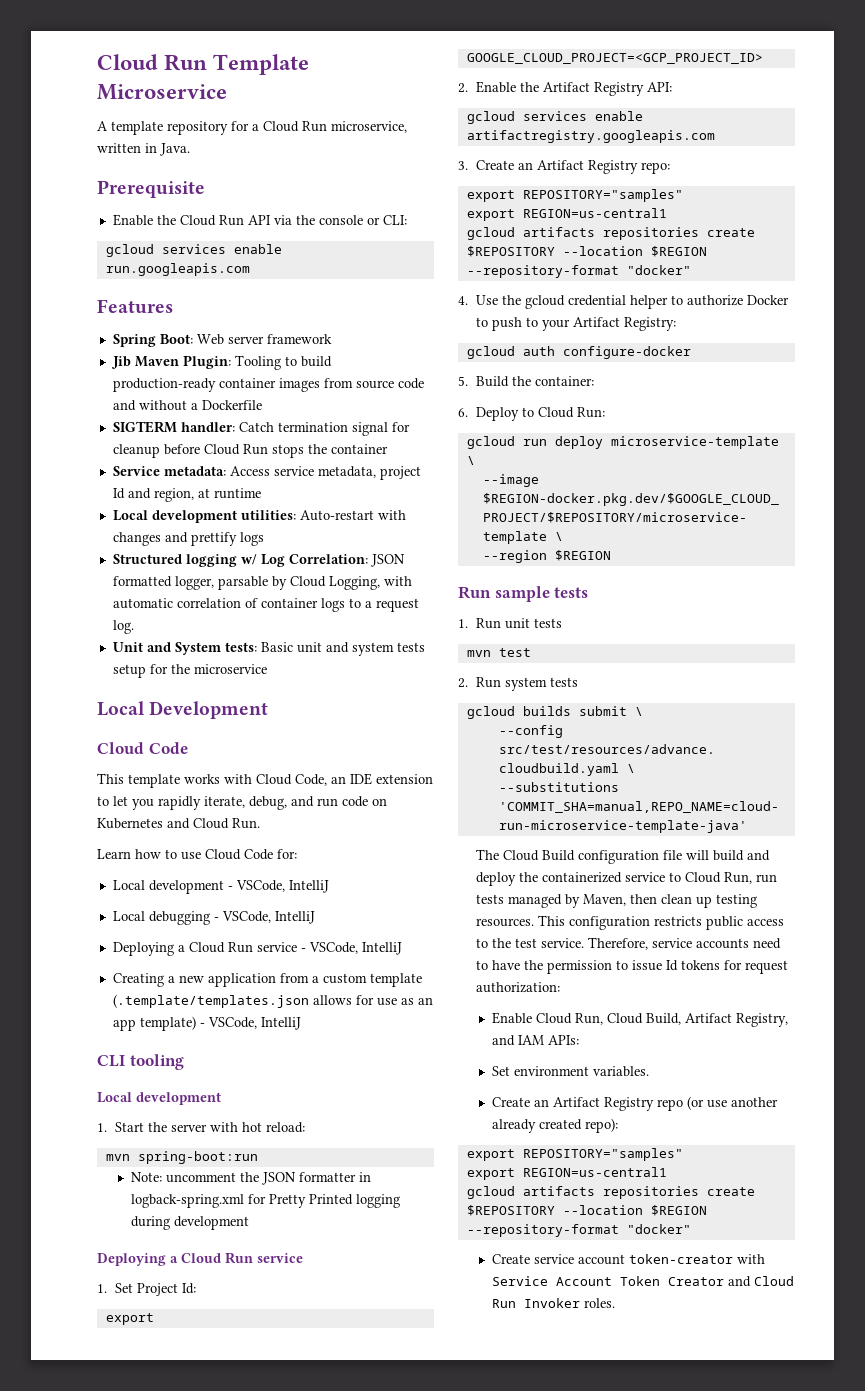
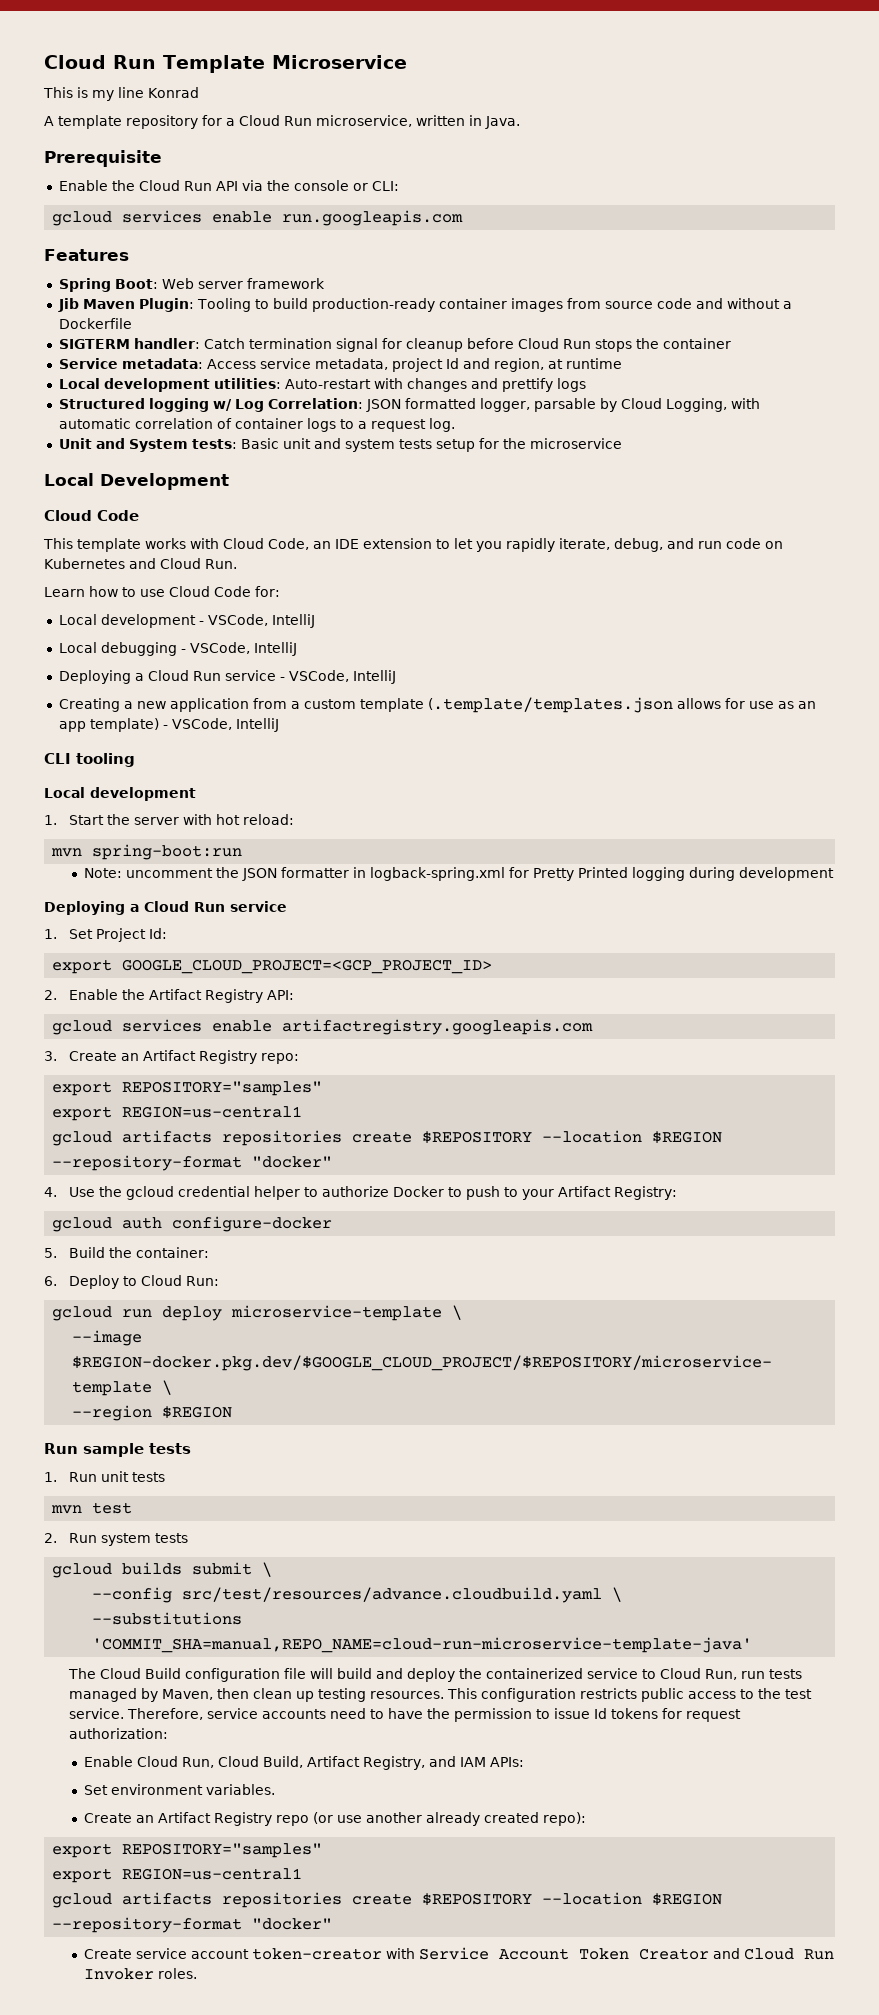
+ This is my line Konrad

